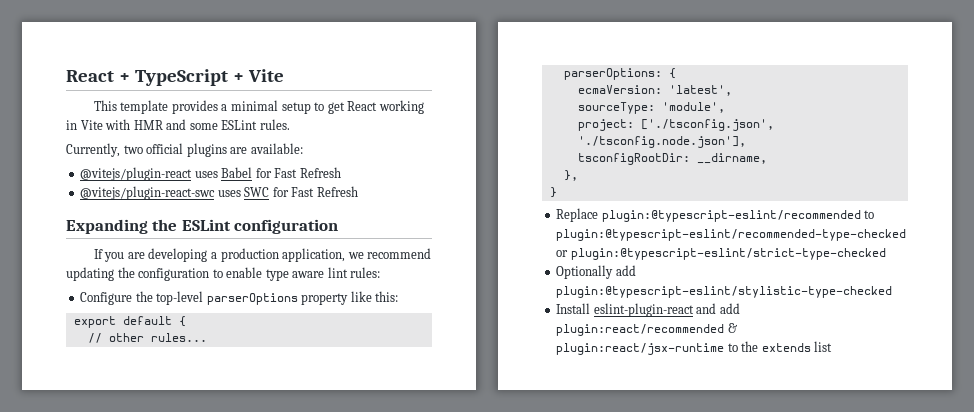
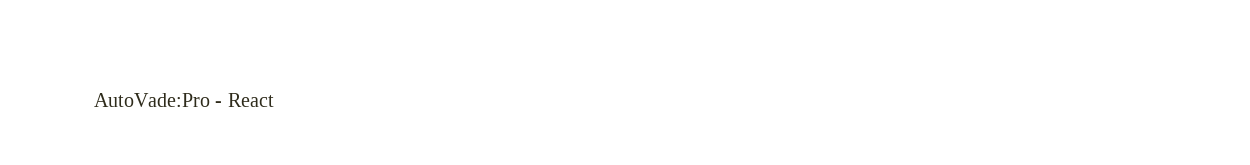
- React + TypeScript + Vite
- This template provides a minimal setup to get React working in Vite with HMR and some ESLint rules.
- Currently, two official plugins are available:
- @vitejs/plugin-react uses Babel for Fast Refresh
- @vitejs/plugin-react-swc uses SWC for Fast Refresh
- Expanding the ESLint configuration
- If you are developing a production application, we recommend updating the configuration to enable type aware lint rules:
- Configure the top-level parserOptions property like this:
- export default {
- // other rules...
- parserOptions: {
- ecmaVersion: 'latest',
- sourceType: 'module',
- project: ['./tsconfig.json', './tsconfig.node.json'],
- tsconfigRootDir: __dirname,
- },
- }
- Replace plugin:@typescript-eslint/recommended to plugin:@typescript-eslint/recommended-type-checked or plugin:@typescript-eslint/strict-type-checked
- Optionally add plugin:@typescript-eslint/stylistic-type-checked
- Install eslint-plugin-react and add plugin:react/recommended & plugin:react/jsx-runtime to the extends list
+ AutoVade:Pro - React

